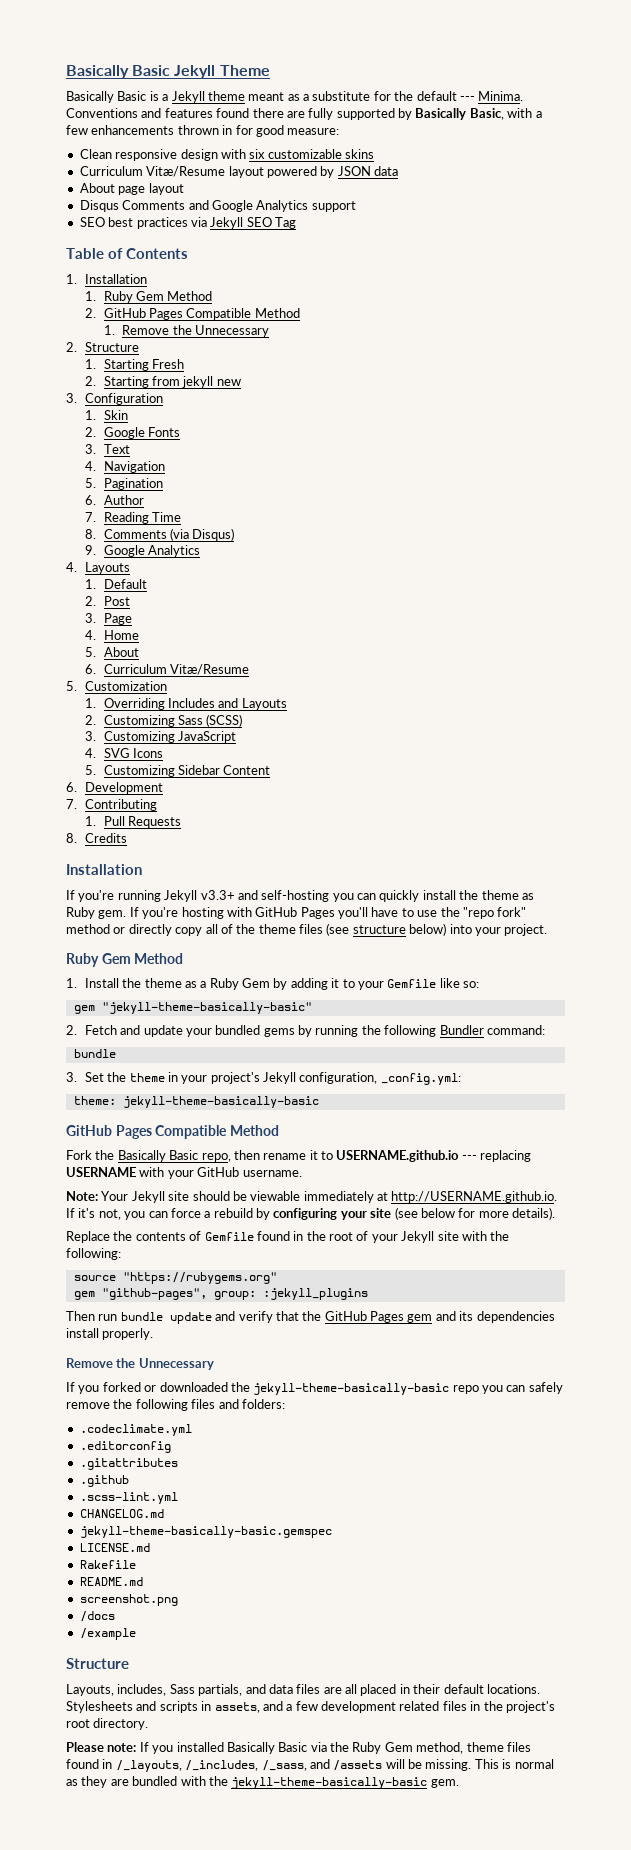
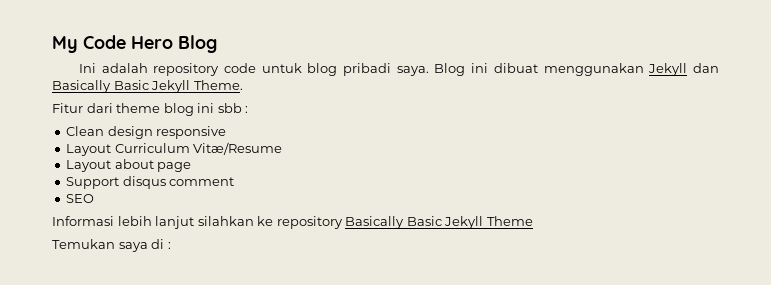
- Basically Basic Jekyll Theme
- Basically Basic is a Jekyll theme meant as a substitute for the default --- Minima. Conventions and features found there are fully supported by Basically Basic, with a few enhancements thrown in for good measure:
- Clean responsive design with six customizable skins
- Curriculum Vitæ/Resume layout powered by JSON data
- About page layout
- Disqus Comments and Google Analytics support
- SEO best practices via Jekyll SEO Tag
- Table of Contents
- 1. Installation
- 1. Ruby Gem Method
- 2. GitHub Pages Compatible Method
- 1. Remove the Unnecessary
- 2. Structure
- 1. Starting Fresh
- 2. Starting from jekyll new
- 3. Configuration
- 1. Skin
- 2. Google Fonts
- 3. Text
- 4. Navigation
- 5. Pagination
- 6. Author
- 7. Reading Time
- 8. Comments (via Disqus)
- 9. Google Analytics
- 4. Layouts
- 1. Default
- 2. Post
- 3. Page
- 4. Home
- 5. About
- 6. Curriculum Vitæ/Resume
- 5. Customization
- 1. Overriding Includes and Layouts
- 2. Customizing Sass (SCSS)
- 3. Customizing JavaScript
- 4. SVG Icons
- 5. Customizing Sidebar Content
- 6. Development
- 7. Contributing
- 1. Pull Requests
- 8. Credits
- Installation
- If you're running Jekyll v3.3+ and self-hosting you can quickly install the theme as Ruby gem. If you're hosting with GitHub Pages you'll have to use the "repo fork" method or directly copy all of the theme files (see structure below) into your project.
- Ruby Gem Method
- 1. Install the theme as a Ruby Gem by adding it to your Gemfile like so:
- gem "jekyll-theme-basically-basic"
- 2. Fetch and update your bundled gems by running the following Bundler command:
- bundle
- 3. Set the theme in your project's Jekyll configuration, _config.yml:
- theme: jekyll-theme-basically-basic
- GitHub Pages Compatible Method
- Fork the Basically Basic repo, then rename it to USERNAME.github.io --- replacing USERNAME with your GitHub username.
- Note: Your Jekyll site should be viewable immediately at http://USERNAME.github.io. If it's not, you can force a rebuild by configuring your site (see below for more details).
- Replace the contents of Gemfile found in the root of your Jekyll site with the following:
- source "https://rubygems.org"
- gem "github-pages", group: :jekyll_plugins
- Then run bundle update and verify that the GitHub Pages gem and its dependencies install properly.
- Remove the Unnecessary
- If you forked or downloaded the jekyll-theme-basically-basic repo you can safely remove the following files and folders:
- .codeclimate.yml
- .editorconfig
- .gitattributes
- .github
- .scss-lint.yml
- CHANGELOG.md
- jekyll-theme-basically-basic.gemspec
- LICENSE.md
- Rakefile
- README.md
- screenshot.png
- /docs
- /example
- Structure
- Layouts, includes, Sass partials, and data files are all placed in their default locations. Stylesheets and scripts in assets, and a few development related files in the project's root directory.
- Please note: If you installed Basically Basic via the Ruby Gem method, theme files found in /_layouts, /_includes, /_sass, and /assets will be missing. This is normal as they are bundled with the jekyll-theme-basically-basic gem.
+ My Code Hero Blog
+ Ini adalah repository code untuk blog pribadi saya. Blog ini dibuat menggunakan Jekyll dan Basically Basic Jekyll Theme.
+ Fitur dari theme blog ini sbb :
+ Clean design responsive
+ Layout Curriculum Vitæ/Resume
+ Layout about page
+ Support disqus comment
+ SEO
+ Informasi lebih lanjut silahkan ke repository Basically Basic Jekyll Theme
+ Temukan saya di :

